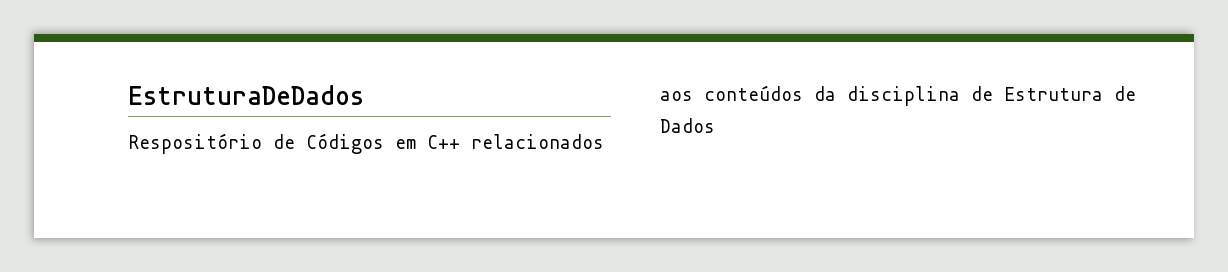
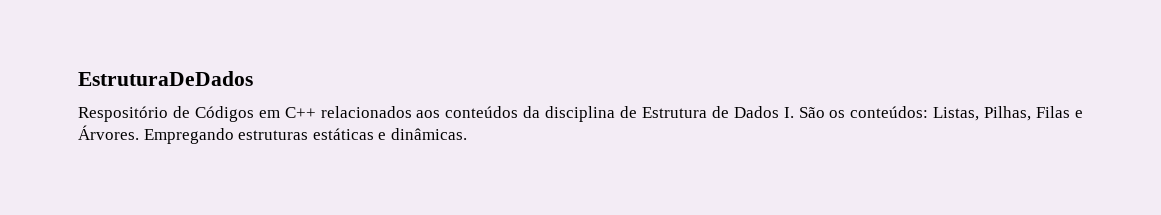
- Respositório de Códigos em C++ relacionados aos conteúdos da disciplina de Estrutura de Dados
+ Respositório de Códigos em C++ relacionados aos conteúdos da disciplina de Estrutura de Dados I. São os conteúdos: Listas, Pilhas, Filas e Árvores. Empregando estruturas estáticas e dinâmicas.

